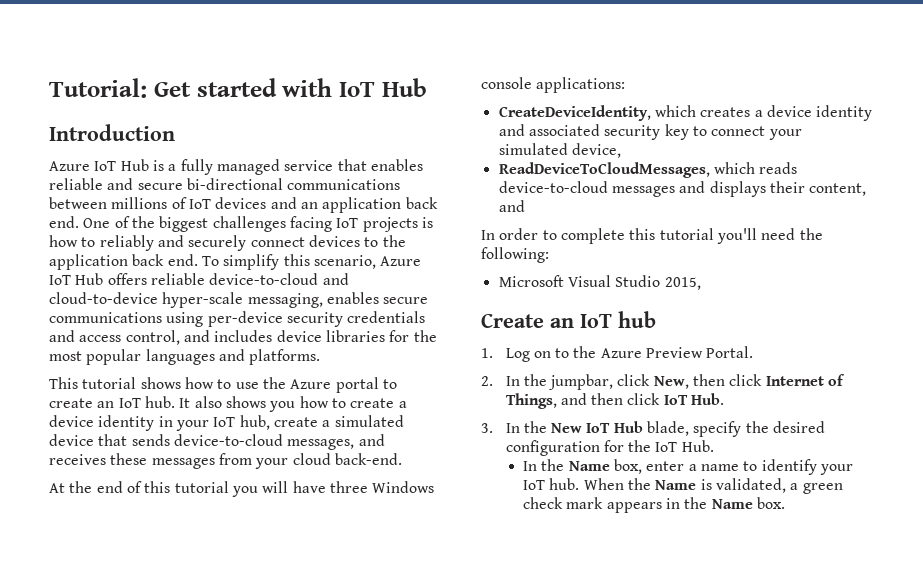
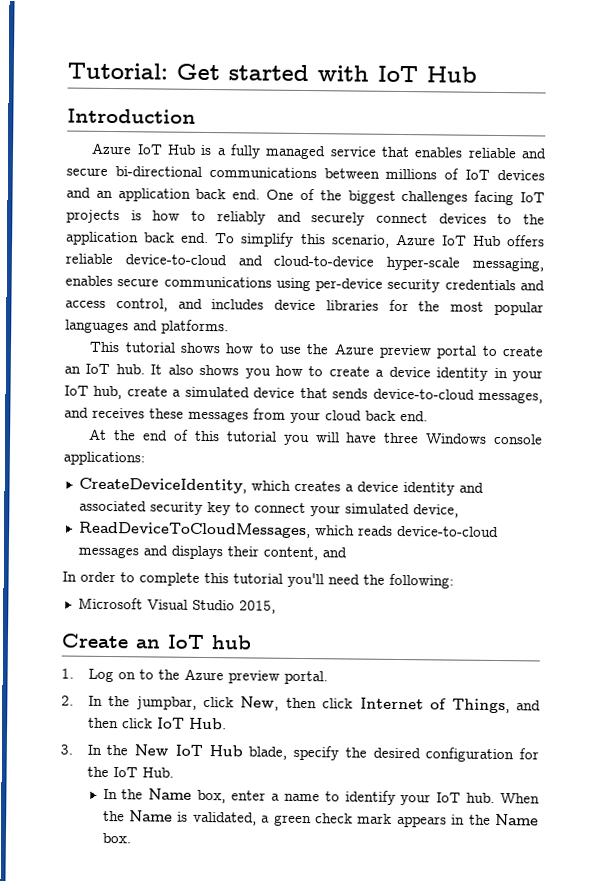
- This tutorial shows how to use the Azure portal to create an IoT hub.
+ This tutorial shows how to use the Azure preview portal to create an IoT hub.
- It also shows you how to create a device identity in your IoT hub, create a simulated device that sends device-to-cloud messages, and receives these messages from your cloud back-end.
+ It also shows you how to create a device identity in your IoT hub, create a simulated device that sends device-to-cloud messages, and receives these messages from your cloud back end.
- 1. Log on to the Azure Preview Portal.
+ 1. Log on to the Azure preview portal.

